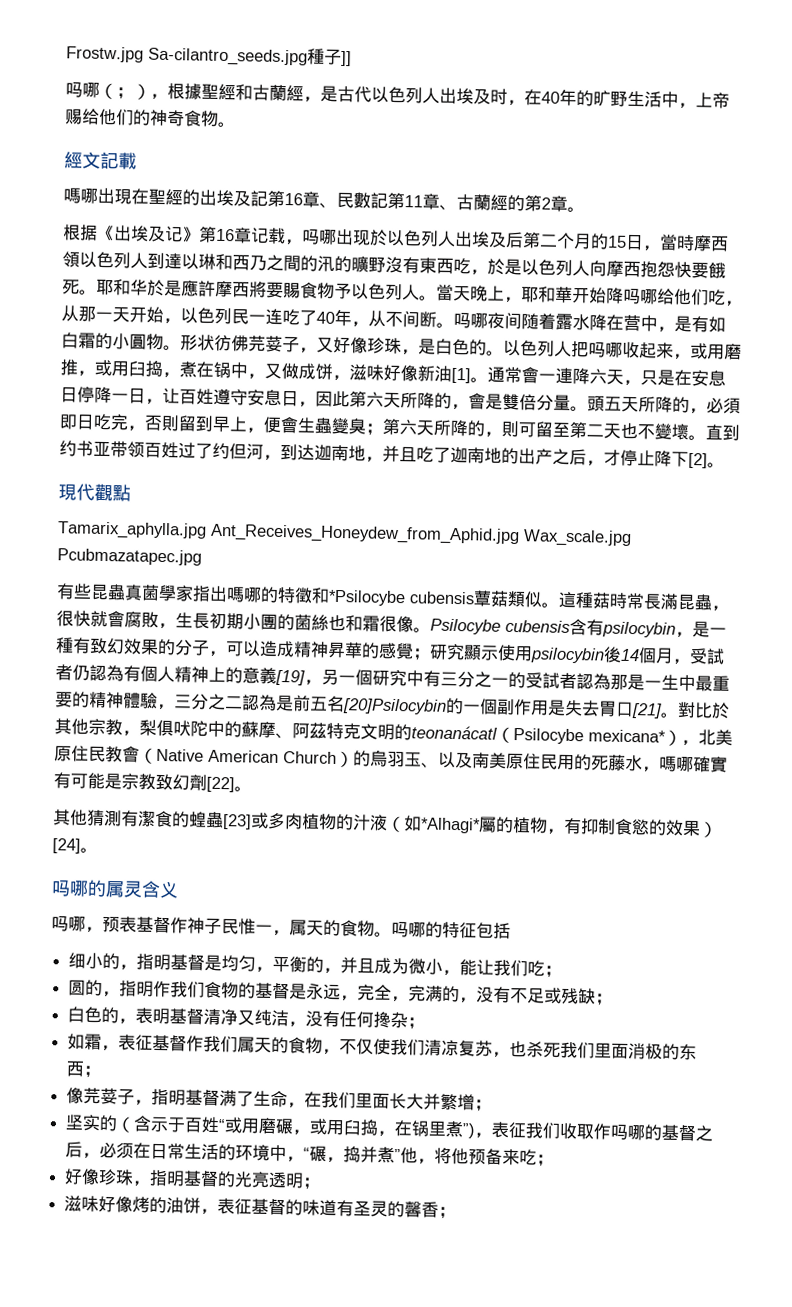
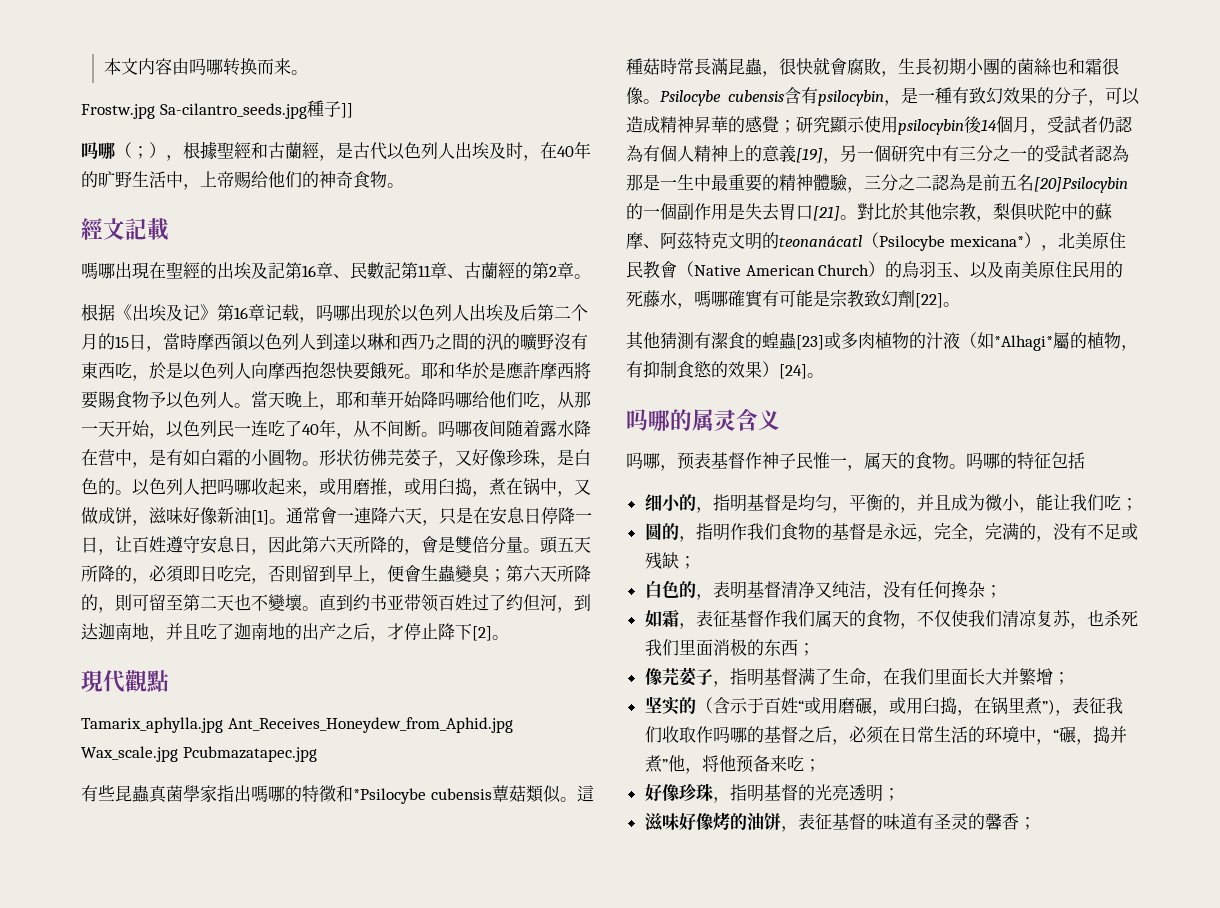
+ 本文内容由吗哪转换而来。

